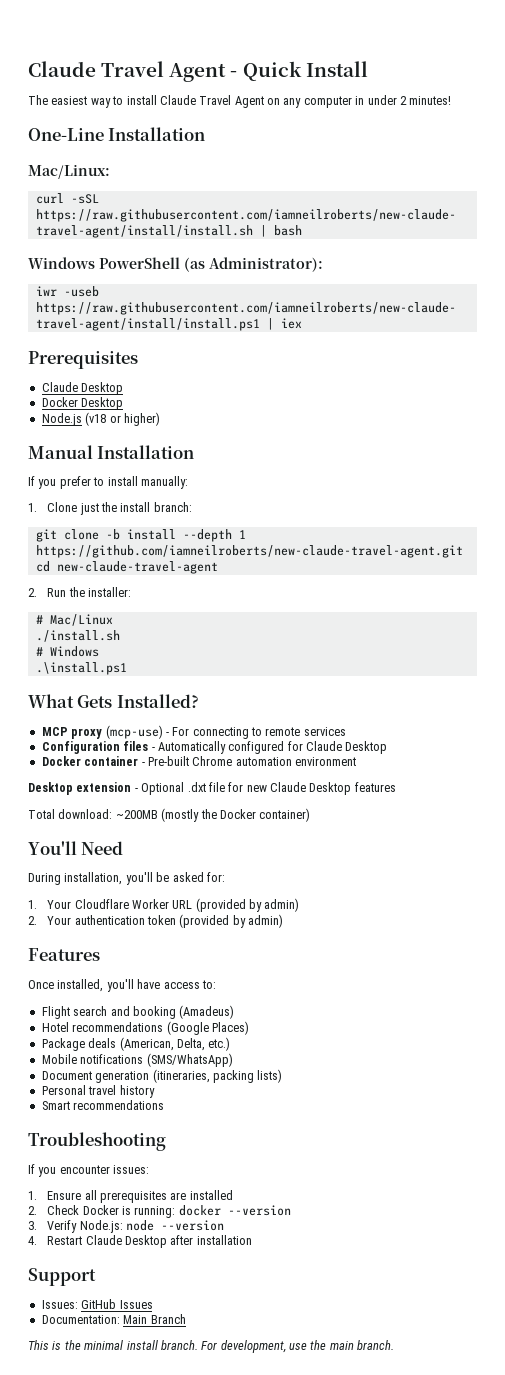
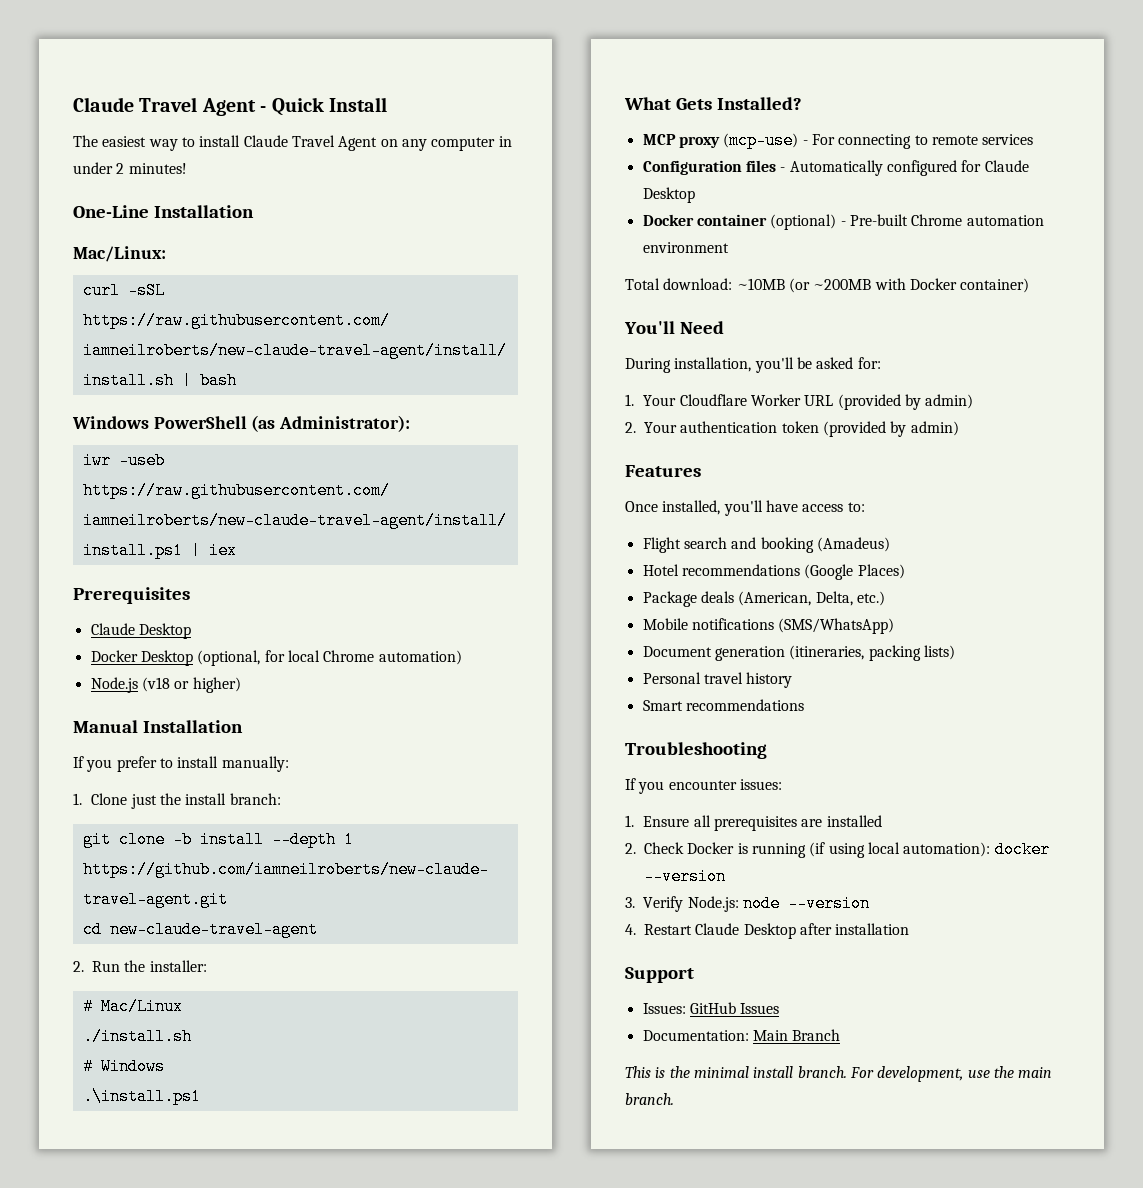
- Docker Desktop
+ Docker Desktop (optional, for local Chrome automation)
- Docker container - Pre-built Chrome automation environment
+ Docker container (optional) - Pre-built Chrome automation environment
- Desktop extension - Optional .dxt file for new Claude Desktop features
- Total download: ~200MB (mostly the Docker container)
+ Total download: ~10MB (or ~200MB with Docker container)
- 2. Check Docker is running: docker --version
+ 2. Check Docker is running (if using local automation): docker --version

